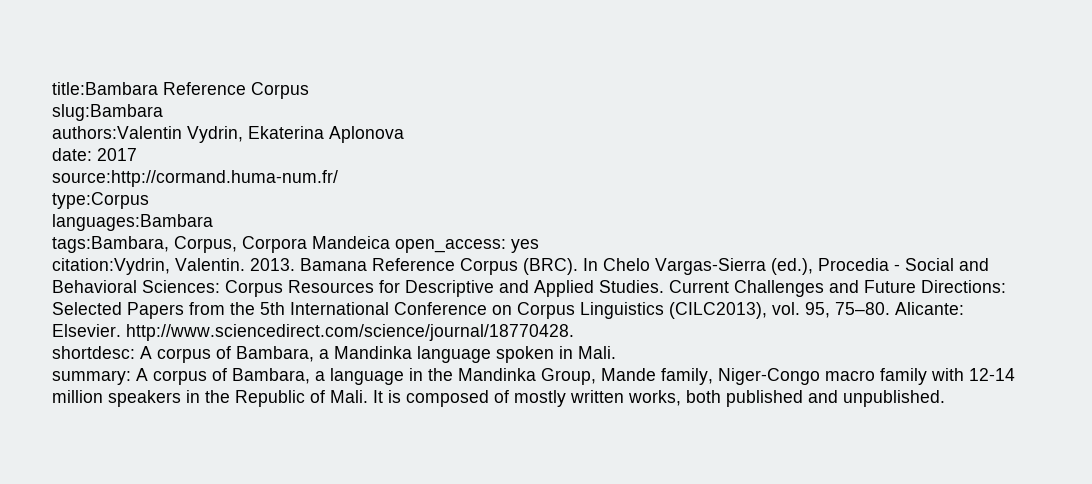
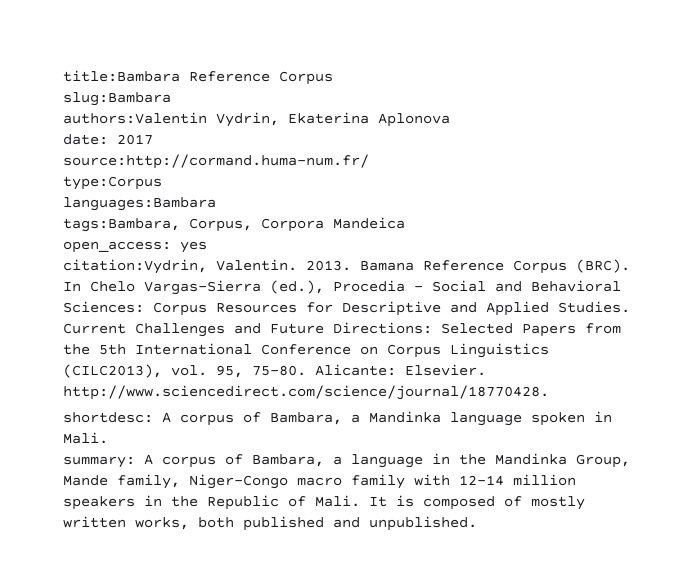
- tags:Bambara, Corpus, Corpora Mandeica open_access: yes
+ tags:Bambara, Corpus, Corpora Mandeica
+ open_access: yes

